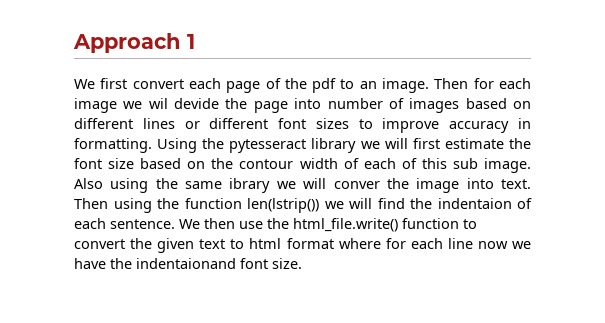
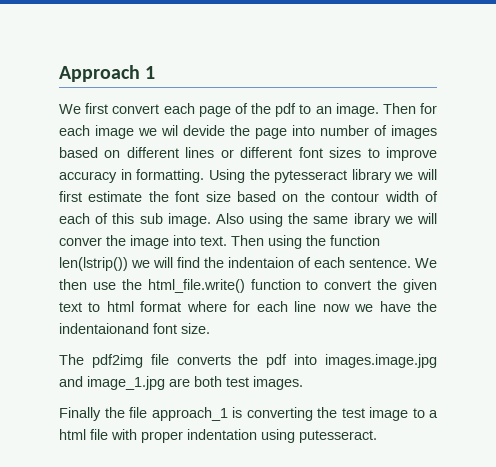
+ The pdf2img file converts the pdf into images.image.jpg and image_1.jpg are both test images.
+ Finally the file approach_1 is converting the test image to a html file with proper indentation using putesseract.

